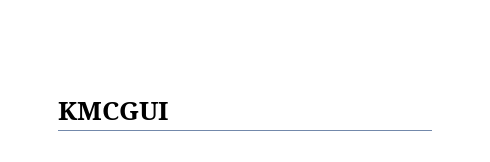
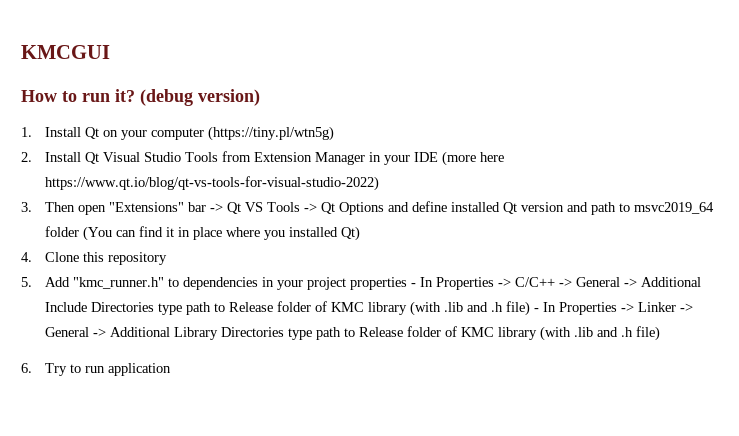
+ How to run it? (debug version)
+ 1. Install Qt on your computer (https://tiny.pl/wtn5g)
+ 2. Install Qt Visual Studio Tools from Extension Manager in your IDE (more here https://www.qt.io/blog/qt-vs-tools-for-visual-studio-2022)
+ 3. Then open "Extensions" bar -> Qt VS Tools -> Qt Options and define installed Qt version and path to msvc2019_64 folder (You can find it in place where you installed Qt)
+ 4. Clone this repository
+ 5. Add "kmc_runner.h" to dependencies in your project properties - In Properties -> C/C++ -> General -> Additional Include Directories type path to Release folder of KMC library (with .lib and .h file) - In Properties -> Linker -> General -> Additional Library Directories type path to Release folder of KMC library (with .lib and .h file)
+ 6. Try to run application

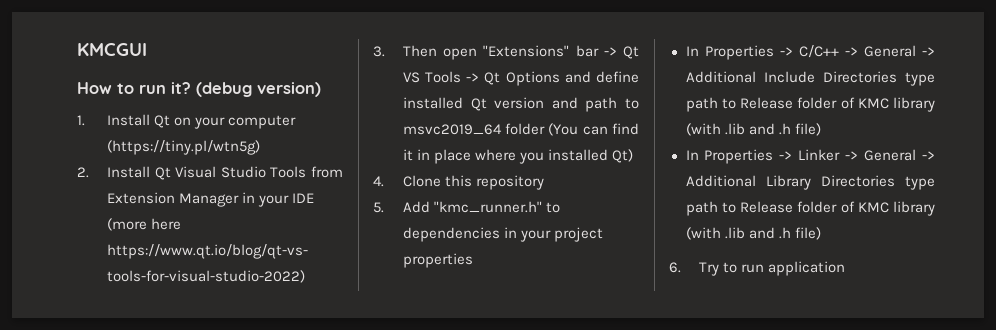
- 5. Add "kmc_runner.h" to dependencies in your project properties - In Properties -> C/C++ -> General -> Additional Include Directories type path to Release folder of KMC library (with .lib and .h file) - In Properties -> Linker -> General -> Additional Library Directories type path to Release folder of KMC library (with .lib and .h file)
+ 5. Add "kmc_runner.h" to dependencies in your project properties
+ In Properties -> C/C++ -> General -> Additional Include Directories type path to Release folder of KMC library (with .lib and .h file)
+ In Properties -> Linker -> General -> Additional Library Directories type path to Release folder of KMC library (with .lib and .h file)

